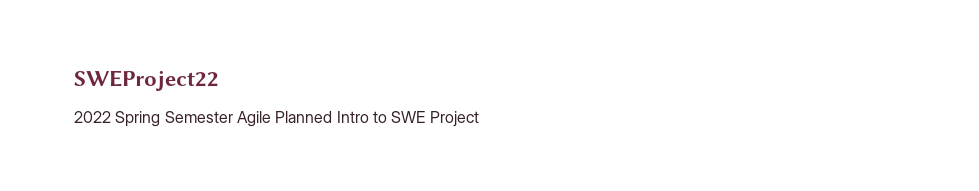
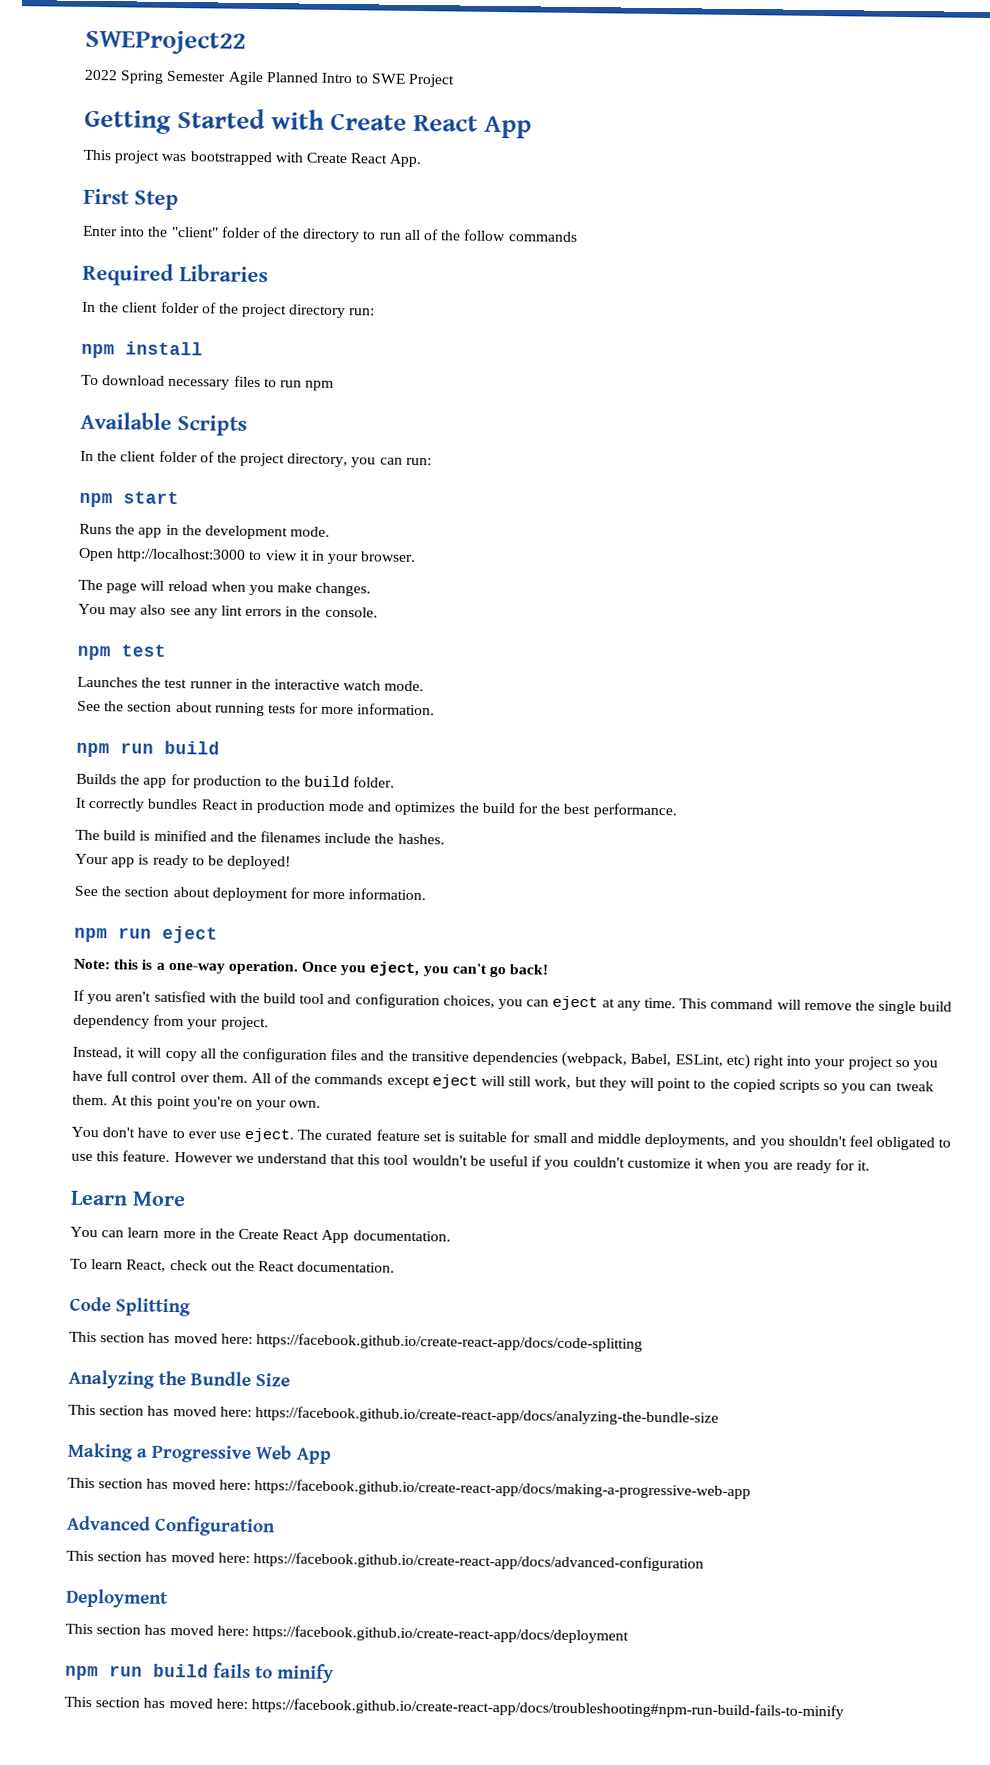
+ Getting Started with Create React App
+ This project was bootstrapped with Create React App.
+ First Step
+ Enter into the "client" folder of the directory to run all of the follow commands
+ Required Libraries
+ In the client folder of the project directory run:
+ npm install
+ To download necessary files to run npm
+ Available Scripts
+ In the client folder of the project directory, you can run:
+ npm start
+ Runs the app in the development mode.
+ Open http://localhost:3000 to view it in your browser.
+ The page will reload when you make changes.
+ You may also see any lint errors in the console.
+ npm test
+ Launches the test runner in the interactive watch mode.
+ See the section about running tests for more information.
+ npm run build
+ Builds the app for production to the build folder.
+ It correctly bundles React in production mode and optimizes the build for the best performance.
+ The build is minified and the filenames include the hashes.
+ Your app is ready to be deployed!
+ See the section about deployment for more information.
+ npm run eject
+ Note: this is a one-way operation. Once you eject, you can't go back!
+ If you aren't satisfied with the build tool and configuration choices, you can eject at any time. This command will remove the single build dependency from your project.
+ Instead, it will copy all the configuration files and the transitive dependencies (webpack, Babel, ESLint, etc) right into your project so you have full control over them. All of the commands except eject will still work, but they will point to the copied scripts so you can tweak them. At this point you're on your own.
+ You don't have to ever use eject. The curated feature set is suitable for small and middle deployments, and you shouldn't feel obligated to use this feature. However we understand that this tool wouldn't be useful if you couldn't customize it when you are ready for it.
+ Learn More
+ You can learn more in the Create React App documentation.
+ To learn React, check out the React documentation.
+ Code Splitting
+ This section has moved here: https://facebook.github.io/create-react-app/docs/code-splitting
+ Analyzing the Bundle Size
+ This section has moved here: https://facebook.github.io/create-react-app/docs/analyzing-the-bundle-size
+ Making a Progressive Web App
+ This section has moved here: https://facebook.github.io/create-react-app/docs/making-a-progressive-web-app
+ Advanced Configuration
+ This section has moved here: https://facebook.github.io/create-react-app/docs/advanced-configuration
+ Deployment
+ This section has moved here: https://facebook.github.io/create-react-app/docs/deployment
+ npm run build fails to minify
+ This section has moved here: https://facebook.github.io/create-react-app/docs/troubleshooting#npm-run-build-fails-to-minify

